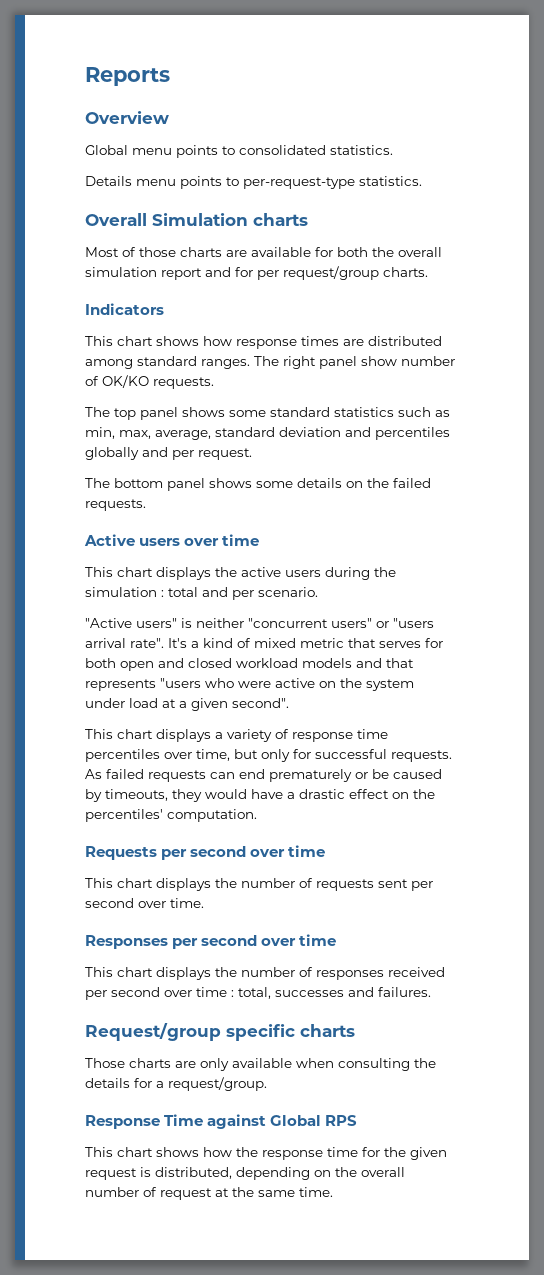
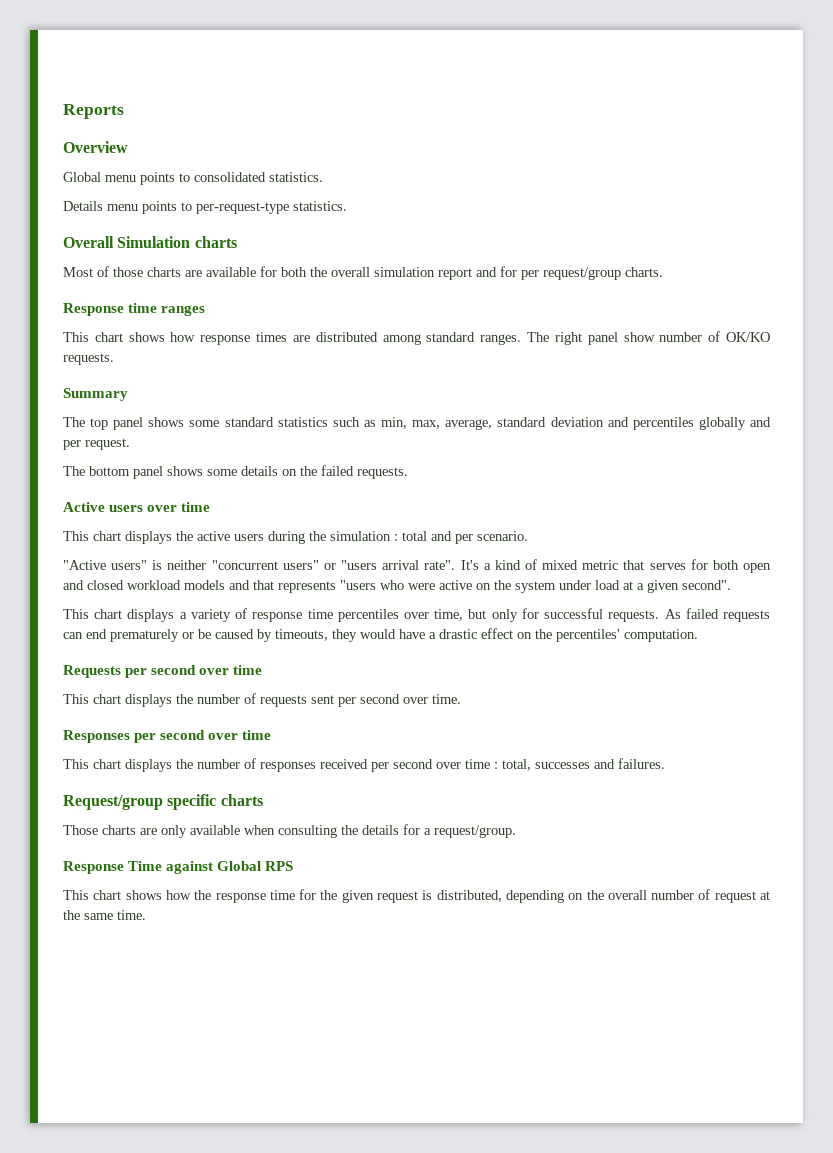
- Indicators
+ Response time ranges
+ Summary

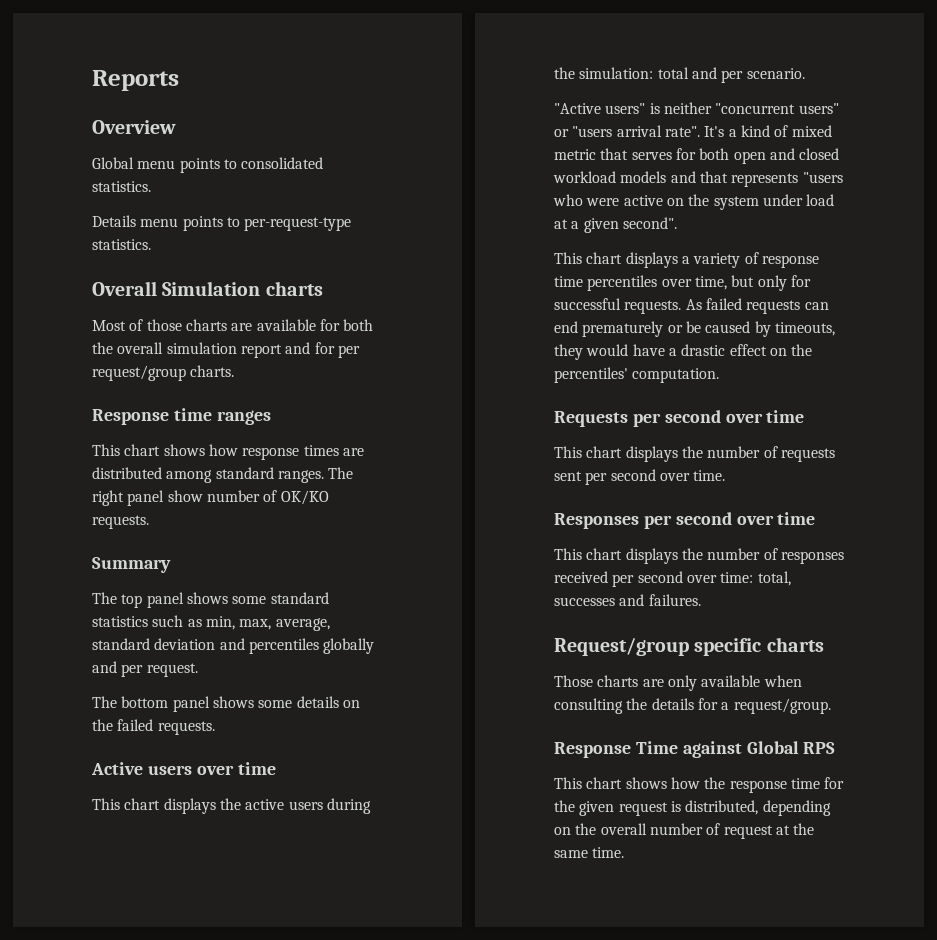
- This chart displays the active users during the simulation : total and per scenario.
+ This chart displays the active users during the simulation: total and per scenario.
- This chart displays the number of responses received per second over time : total, successes and failures.
+ This chart displays the number of responses received per second over time: total, successes and failures.

